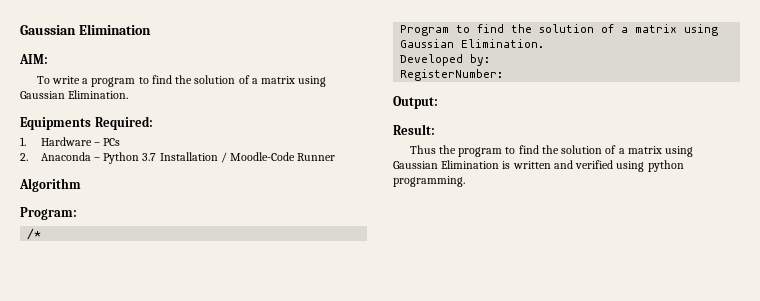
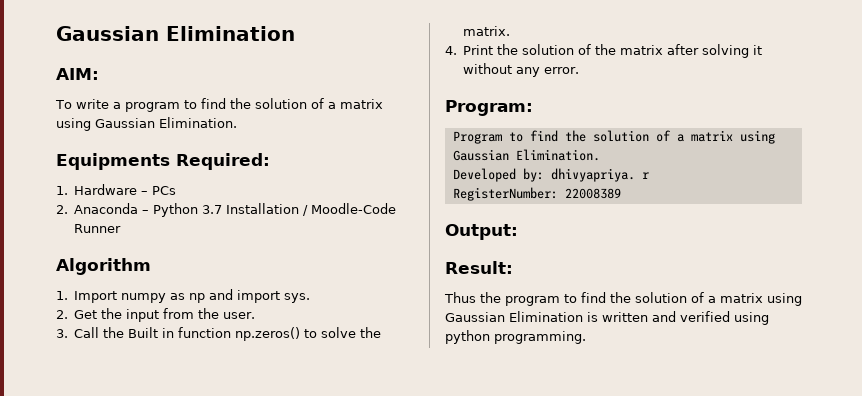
+ 1. Import numpy as np and import sys.
+ 2. Get the input from the user.
+ 3. Call the Built in function np.zeros() to solve the matrix.
+ 4. Print the solution of the matrix after solving it without any error.
- /*
- Developed by:
+ Developed by: dhivyapriya. r
- RegisterNumber:
+ RegisterNumber: 22008389

